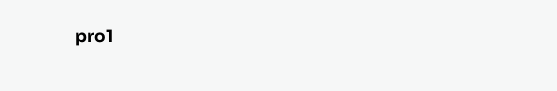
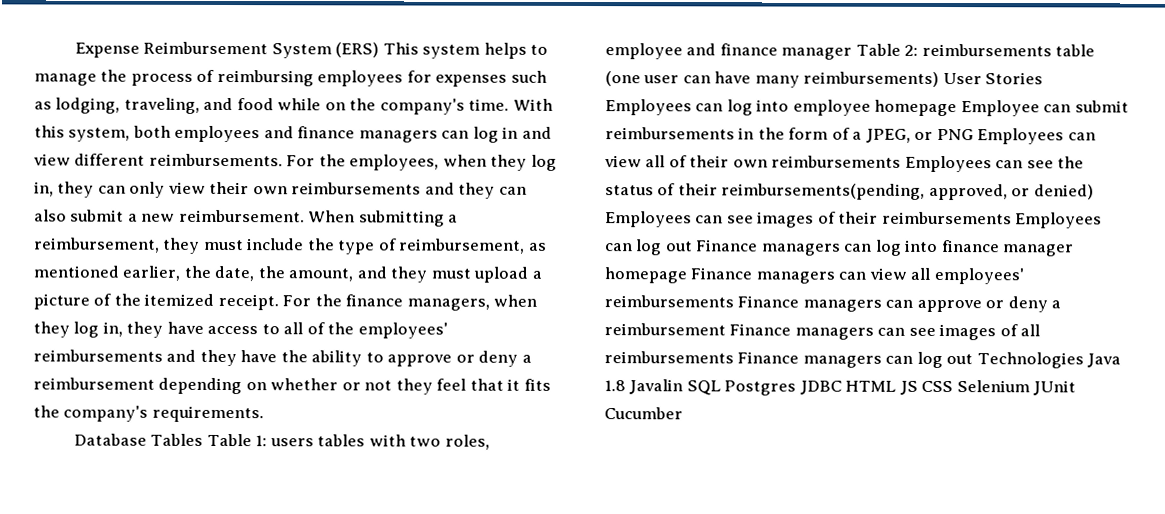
- pro1
+ Expense Reimbursement System (ERS) This system helps to manage the process of reimbursing employees for expenses such as lodging, traveling, and food while on the company's time. With this system, both employees and finance managers can log in and view different reimbursements. For the employees, when they log in, they can only view their own reimbursements and they can also submit a new reimbursement. When submitting a reimbursement, they must include the type of reimbursement, as mentioned earlier, the date, the amount, and they must upload a picture of the itemized receipt. For the finance managers, when they log in, they have access to all of the employees' reimbursements and they have the ability to approve or deny a reimbursement depending on whether or not they feel that it fits the company's requirements.
+ Database Tables Table 1: users tables with two roles, employee and finance manager Table 2: reimbursements table (one user can have many reimbursements) User Stories Employees can log into employee homepage Employee can submit reimbursements in the form of a JPEG, or PNG Employees can view all of their own reimbursements Employees can see the status of their reimbursements(pending, approved, or denied) Employees can see images of their reimbursements Employees can log out Finance managers can log into finance manager homepage Finance managers can view all employees' reimbursements Finance managers can approve or deny a reimbursement Finance managers can see images of all reimbursements Finance managers can log out Technologies Java 1.8 Javalin SQL Postgres JDBC HTML JS CSS Selenium JUnit Cucumber

